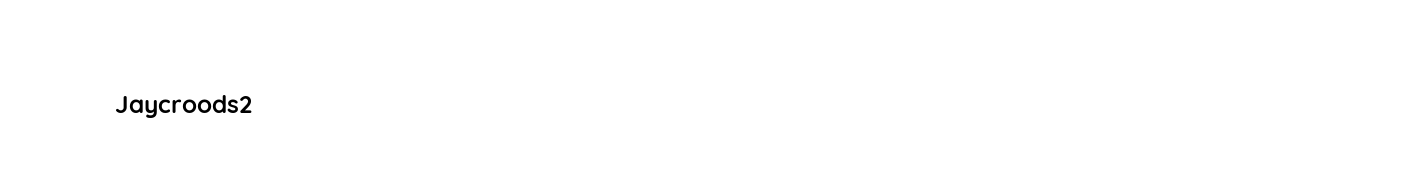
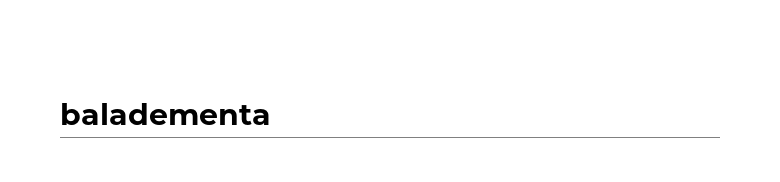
- Jaycroods2
+ baladementa

